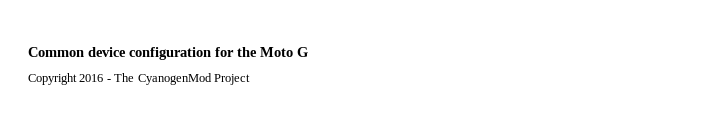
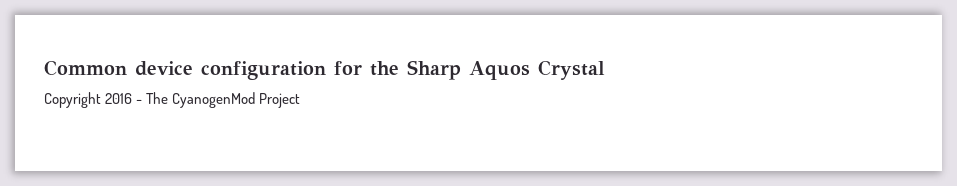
- Common device configuration for the Moto G
+ Common device configuration for the Sharp Aquos Crystal

